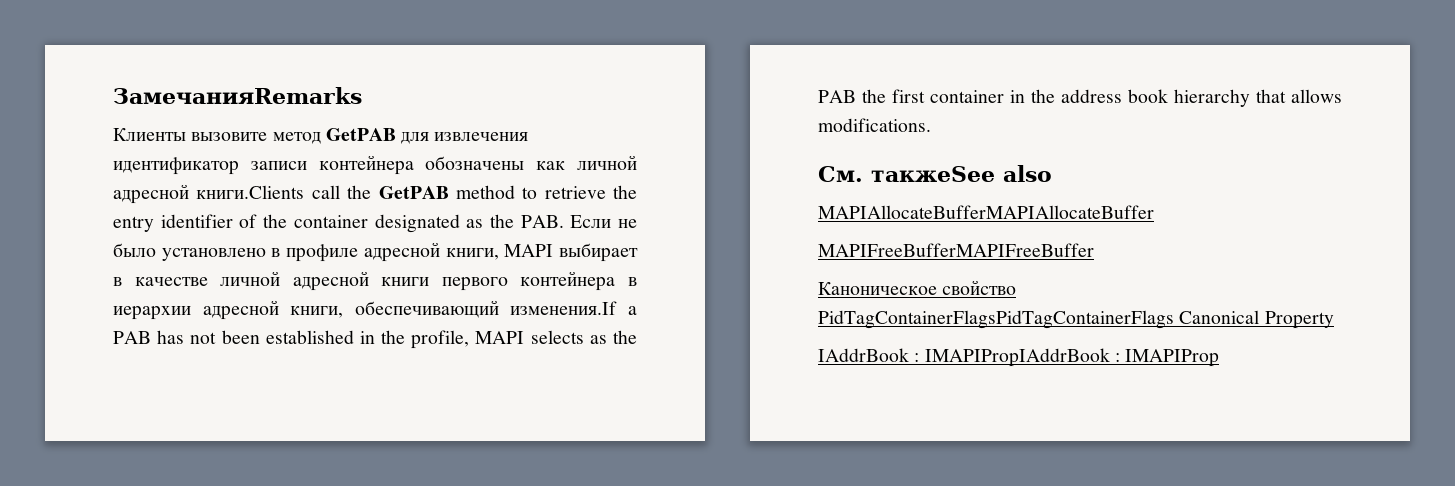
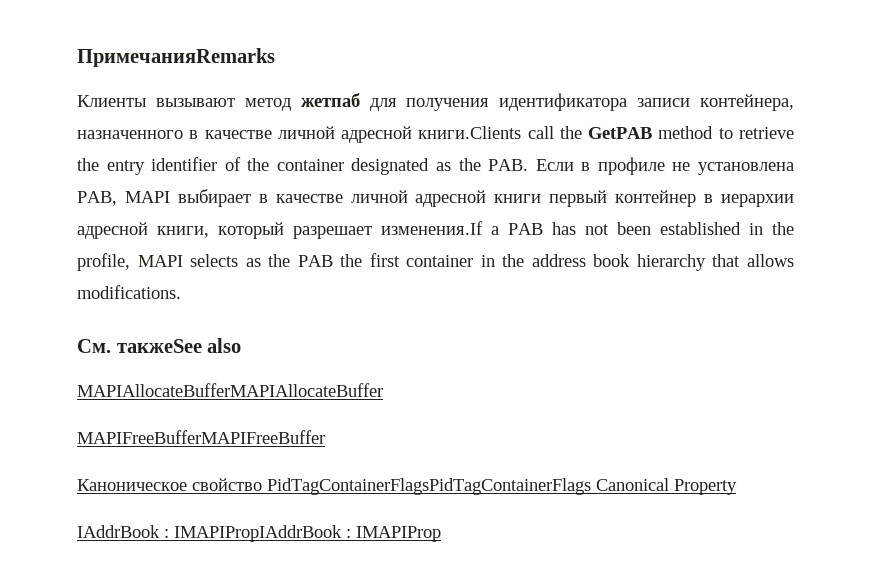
- ЗамечанияRemarks
+ ПримечанияRemarks
- Клиенты вызовите метод GetPAB для извлечения идентификатор записи контейнера обозначены как личной адресной книги.Clients call the GetPAB method to retrieve the entry identifier of the container designated as the PAB. Если не было установлено в профиле адресной книги, MAPI выбирает в качестве личной адресной книги первого контейнера в иерархии адресной книги, обеспечивающий изменения.If a PAB has not been established in the profile, MAPI selects as the PAB the first container in the address book hierarchy that allows modifications.
+ Клиенты вызывают метод жетпаб для получения идентификатора записи контейнера, назначенного в качестве личной адресной книги.Clients call the GetPAB method to retrieve the entry identifier of the container designated as the PAB. Если в профиле не установлена PAB, MAPI выбирает в качестве личной адресной книги первый контейнер в иерархии адресной книги, который разрешает изменения.If a PAB has not been established in the profile, MAPI selects as the PAB the first container in the address book hierarchy that allows modifications.

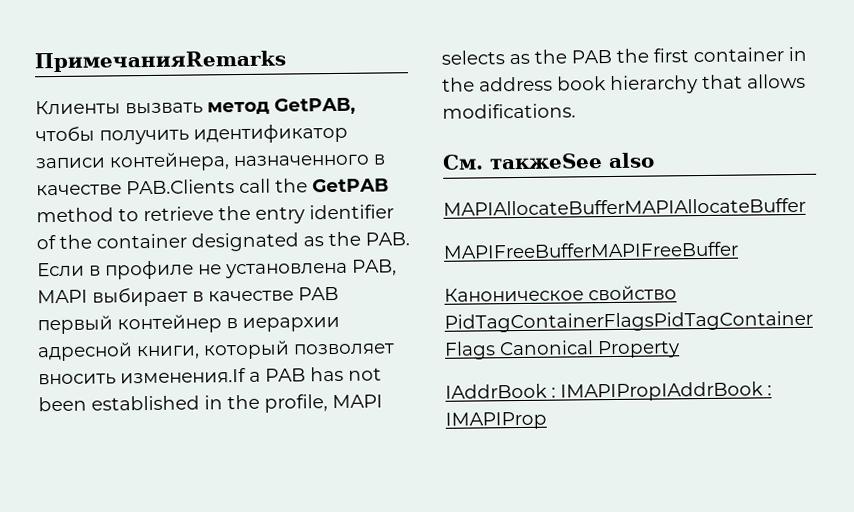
- Клиенты вызывают метод жетпаб для получения идентификатора записи контейнера, назначенного в качестве личной адресной книги.Clients call the GetPAB method to retrieve the entry identifier of the container designated as the PAB. Если в профиле не установлена PAB, MAPI выбирает в качестве личной адресной книги первый контейнер в иерархии адресной книги, который разрешает изменения.If a PAB has not been established in the profile, MAPI selects as the PAB the first container in the address book hierarchy that allows modifications.
+ Клиенты вызвать метод GetPAB, чтобы получить идентификатор записи контейнера, назначенного в качестве PAB.Clients call the GetPAB method to retrieve the entry identifier of the container designated as the PAB. Если в профиле не установлена PAB, MAPI выбирает в качестве PAB первый контейнер в иерархии адресной книги, который позволяет вносить изменения.If a PAB has not been established in the profile, MAPI selects as the PAB the first container in the address book hierarchy that allows modifications.

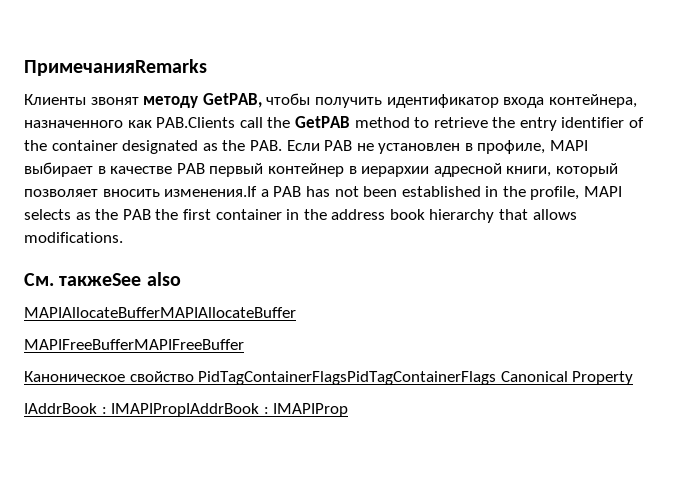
- Клиенты вызвать метод GetPAB, чтобы получить идентификатор записи контейнера, назначенного в качестве PAB.Clients call the GetPAB method to retrieve the entry identifier of the container designated as the PAB. Если в профиле не установлена PAB, MAPI выбирает в качестве PAB первый контейнер в иерархии адресной книги, который позволяет вносить изменения.If a PAB has not been established in the profile, MAPI selects as the PAB the first container in the address book hierarchy that allows modifications.
+ Клиенты звонят методу GetPAB, чтобы получить идентификатор входа контейнера, назначенного как PAB.Clients call the GetPAB method to retrieve the entry identifier of the container designated as the PAB. Если PAB не установлен в профиле, MAPI выбирает в качестве PAB первый контейнер в иерархии адресной книги, который позволяет вносить изменения.If a PAB has not been established in the profile, MAPI selects as the PAB the first container in the address book hierarchy that allows modifications.

